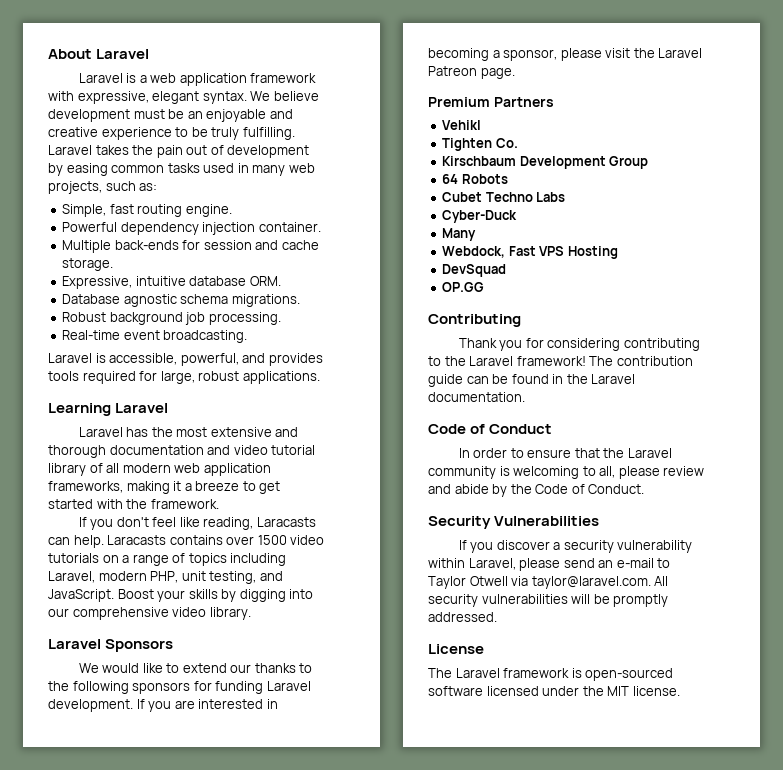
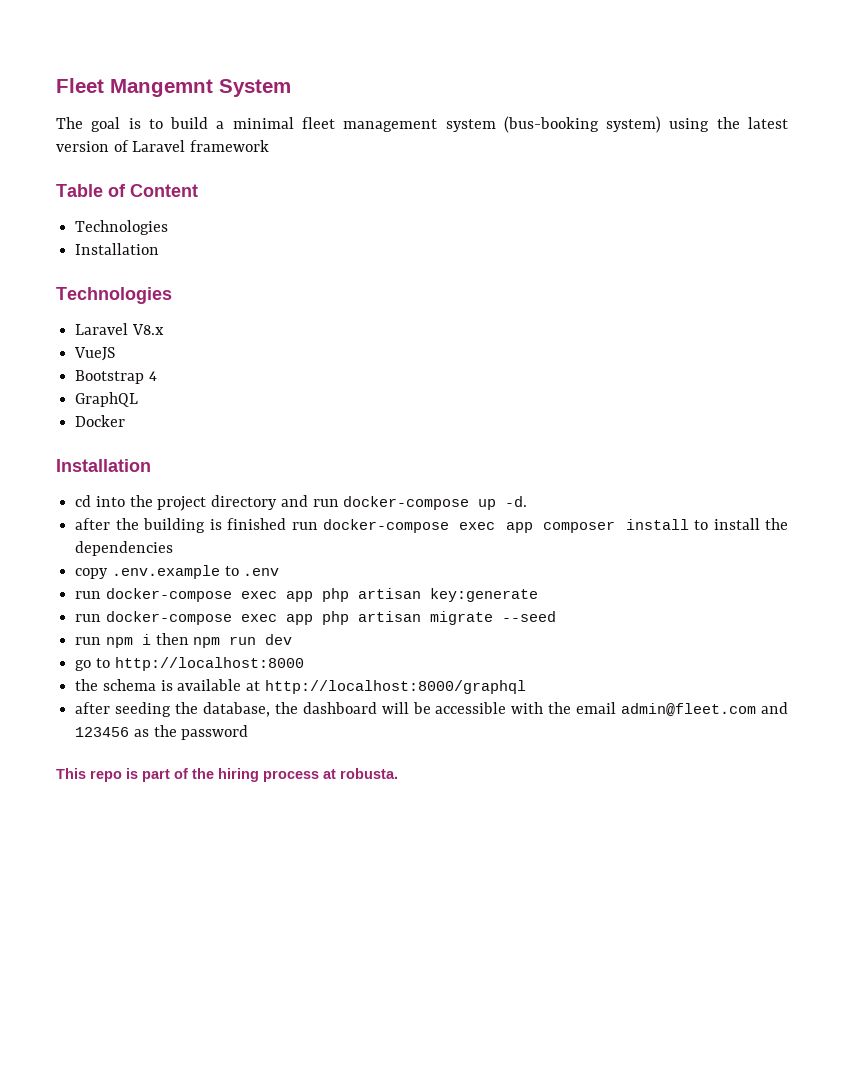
- About Laravel
- Laravel is a web application framework with expressive, elegant syntax. We believe development must be an enjoyable and creative experience to be truly fulfilling. Laravel takes the pain out of development by easing common tasks used in many web projects, such as:
- Simple, fast routing engine.
- Powerful dependency injection container.
- Multiple back-ends for session and cache storage.
- Expressive, intuitive database ORM.
- Database agnostic schema migrations.
- Robust background job processing.
- Real-time event broadcasting.
- Laravel is accessible, powerful, and provides tools required for large, robust applications.
- Learning Laravel
- Laravel has the most extensive and thorough documentation and video tutorial library of all modern web application frameworks, making it a breeze to get started with the framework.
- If you don't feel like reading, Laracasts can help. Laracasts contains over 1500 video tutorials on a range of topics including Laravel, modern PHP, unit testing, and JavaScript. Boost your skills by digging into our comprehensive video library.
- Laravel Sponsors
- We would like to extend our thanks to the following sponsors for funding Laravel development. If you are interested in becoming a sponsor, please visit the Laravel Patreon page.
- Premium Partners
- Vehikl
- Tighten Co.
- Kirschbaum Development Group
- 64 Robots
- Cubet Techno Labs
- Cyber-Duck
- Many
- Webdock, Fast VPS Hosting
- DevSquad
- OP.GG
- Contributing
- Thank you for considering contributing to the Laravel framework! The contribution guide can be found in the Laravel documentation.
- Code of Conduct
- In order to ensure that the Laravel community is welcoming to all, please review and abide by the Code of Conduct.
- Security Vulnerabilities
- If you discover a security vulnerability within Laravel, please send an e-mail to Taylor Otwell via taylor@laravel.com. All security vulnerabilities will be promptly addressed.
- License
- The Laravel framework is open-sourced software licensed under the MIT license.
+ Fleet Mangemnt System
+ The goal is to build a minimal fleet management system (bus-booking system) using the latest version of Laravel framework
+ Table of Content
+ Technologies
+ Installation
+ Technologies
+ Laravel V8.x
+ VueJS
+ Bootstrap 4
+ GraphQL
+ Docker
+ Installation
+ cd into the project directory and run docker-compose up -d.
+ after the building is finished run docker-compose exec app composer install to install the dependencies
+ copy .env.example to .env
+ run docker-compose exec app php artisan key:generate
+ run docker-compose exec app php artisan migrate --seed
+ run npm i then npm run dev
+ go to http://localhost:8000
+ the schema is available at http://localhost:8000/graphql
+ after seeding the database, the dashboard will be accessible with the email admin@fleet.com and 123456 as the password
+ This repo is part of the hiring process at robusta.

